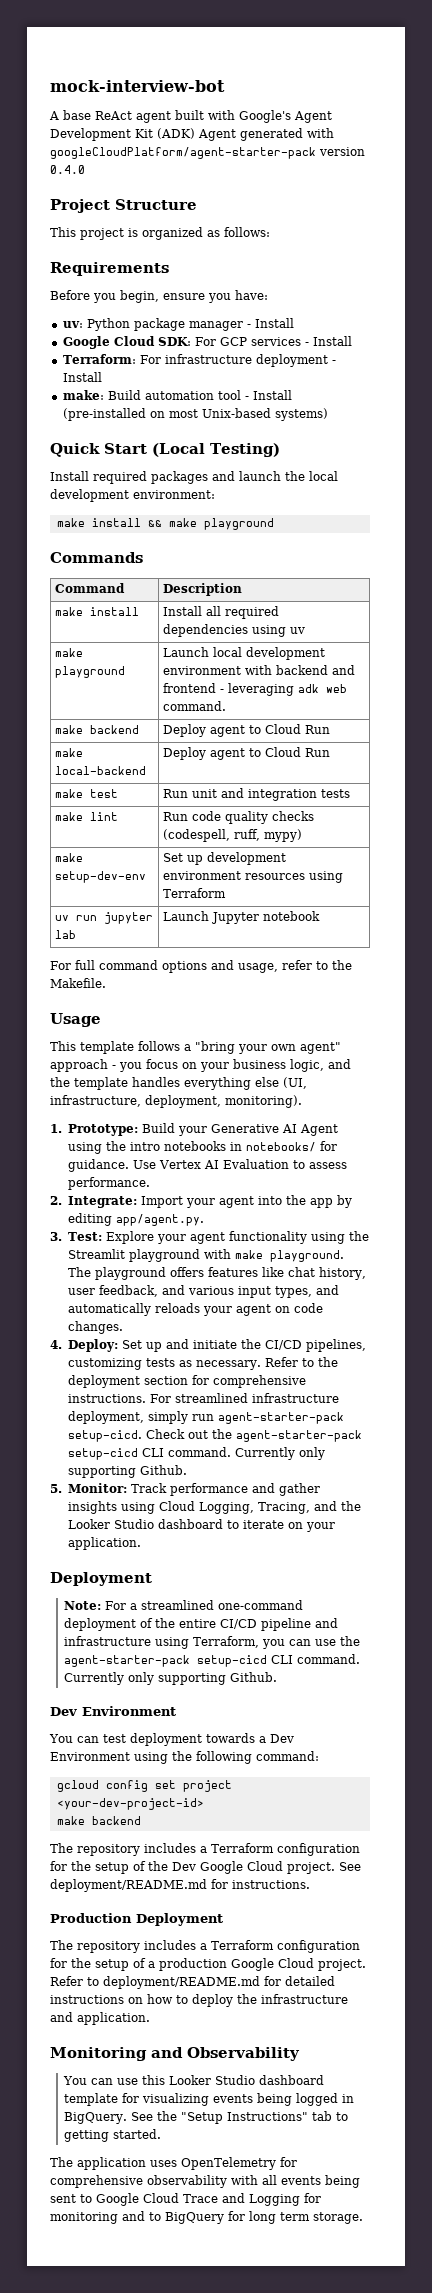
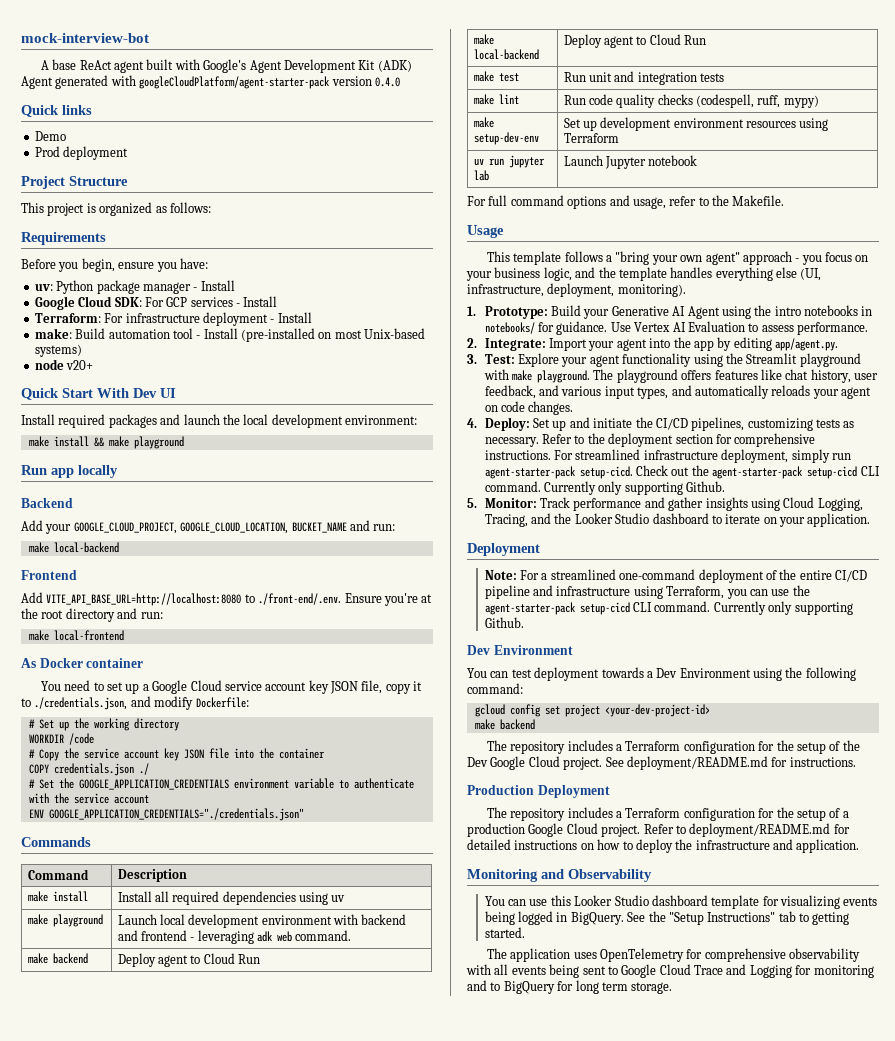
+ Quick links
+ Demo
+ Prod deployment
+ node v20+
- Quick Start (Local Testing)
+ Quick Start With Dev UI
+ Run app locally
+ Backend
+ Add your GOOGLE_CLOUD_PROJECT, GOOGLE_CLOUD_LOCATION, BUCKET_NAME and run:
+ make local-backend
+ Frontend
+ Add VITE_API_BASE_URL=http://localhost:8080 to ./front-end/.env. Ensure you're at the root directory and run:
+ make local-frontend
+ As Docker container
+ You need to set up a Google Cloud service account key JSON file, copy it to ./credentials.json, and modify Dockerfile:
+ # Set up the working directory
+ WORKDIR /code
+ # Copy the service account key JSON file into the container
+ COPY credentials.json ./
+ # Set the GOOGLE_APPLICATION_CREDENTIALS environment variable to authenticate with the service account
+ ENV GOOGLE_APPLICATION_CREDENTIALS="./credentials.json"

